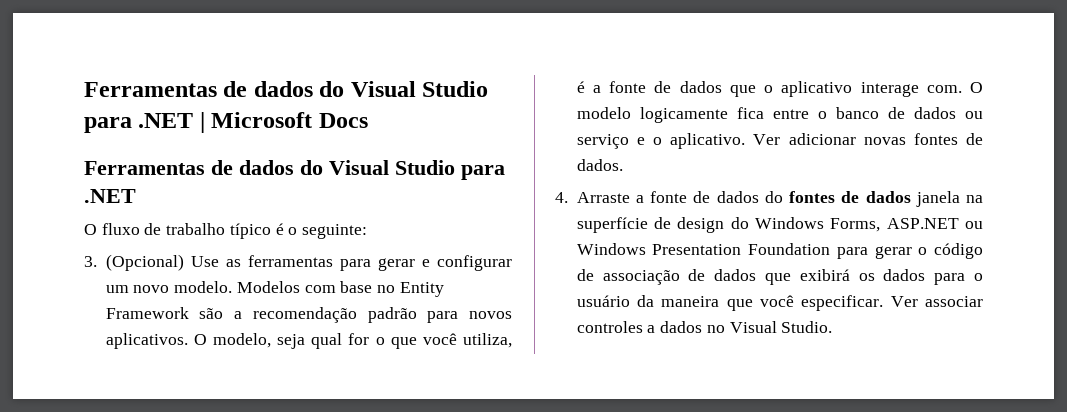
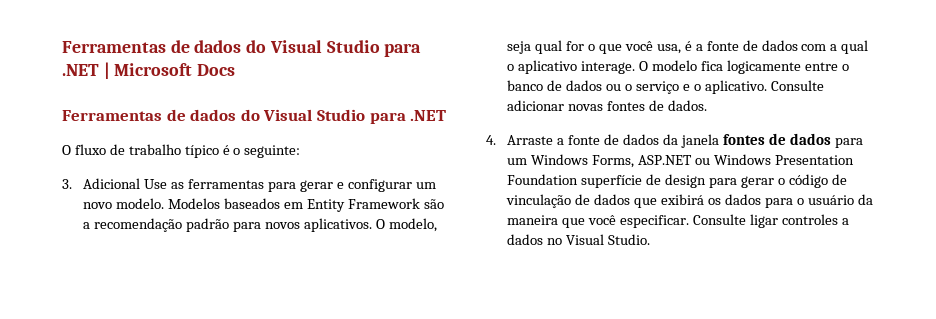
- 3. (Opcional) Use as ferramentas para gerar e configurar um novo modelo.
+ 3. Adicional Use as ferramentas para gerar e configurar um novo modelo.
- Modelos com base no Entity Framework são a recomendação padrão para novos aplicativos.
+ Modelos baseados em Entity Framework são a recomendação padrão para novos aplicativos.
- O modelo, seja qual for o que você utiliza, é a fonte de dados que o aplicativo interage com. O modelo logicamente fica entre o banco de dados ou serviço e o aplicativo.
+ O modelo, seja qual for o que você usa, é a fonte de dados com a qual o aplicativo interage. O modelo fica logicamente entre o banco de dados ou o serviço e o aplicativo.
- Ver adicionar novas fontes de dados.
+ Consulte adicionar novas fontes de dados.
- 4. Arraste a fonte de dados do fontes de dados janela na superfície de design do Windows Forms, ASP.NET ou Windows Presentation Foundation para gerar o código de associação de dados que exibirá os dados para o usuário da maneira que você especificar.
+ 4. Arraste a fonte de dados da janela fontes de dados para um Windows Forms, ASP.NET ou Windows Presentation Foundation superfície de design para gerar o código de vinculação de dados que exibirá os dados para o usuário da maneira que você especificar.
- Ver associar controles a dados no Visual Studio.
+ Consulte ligar controles a dados no Visual Studio.

